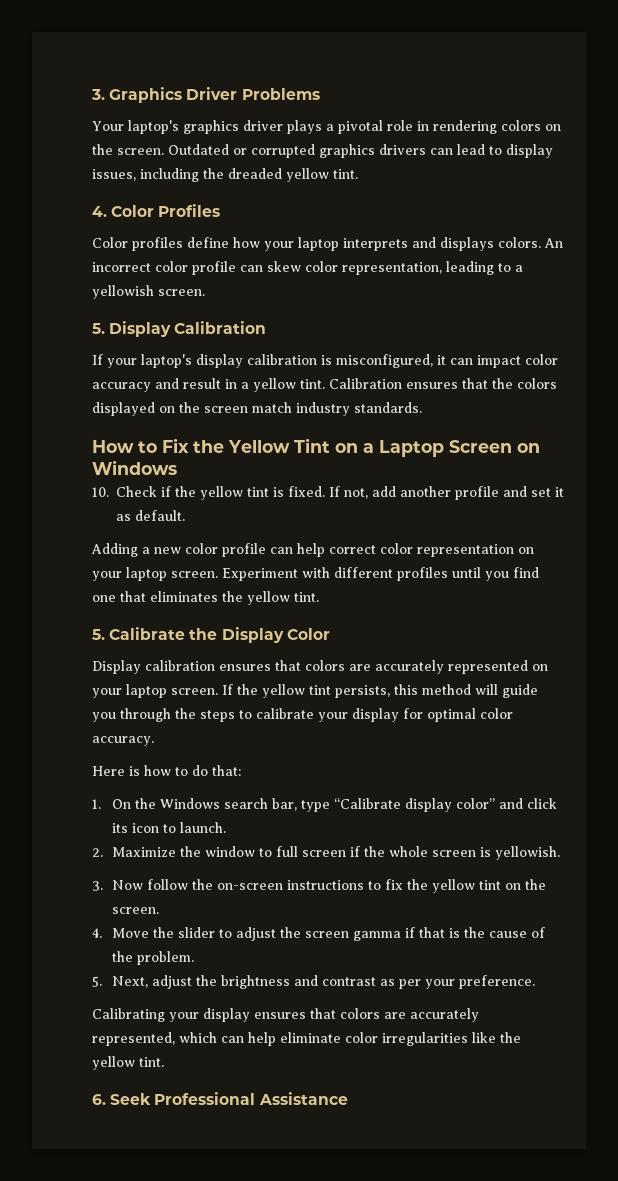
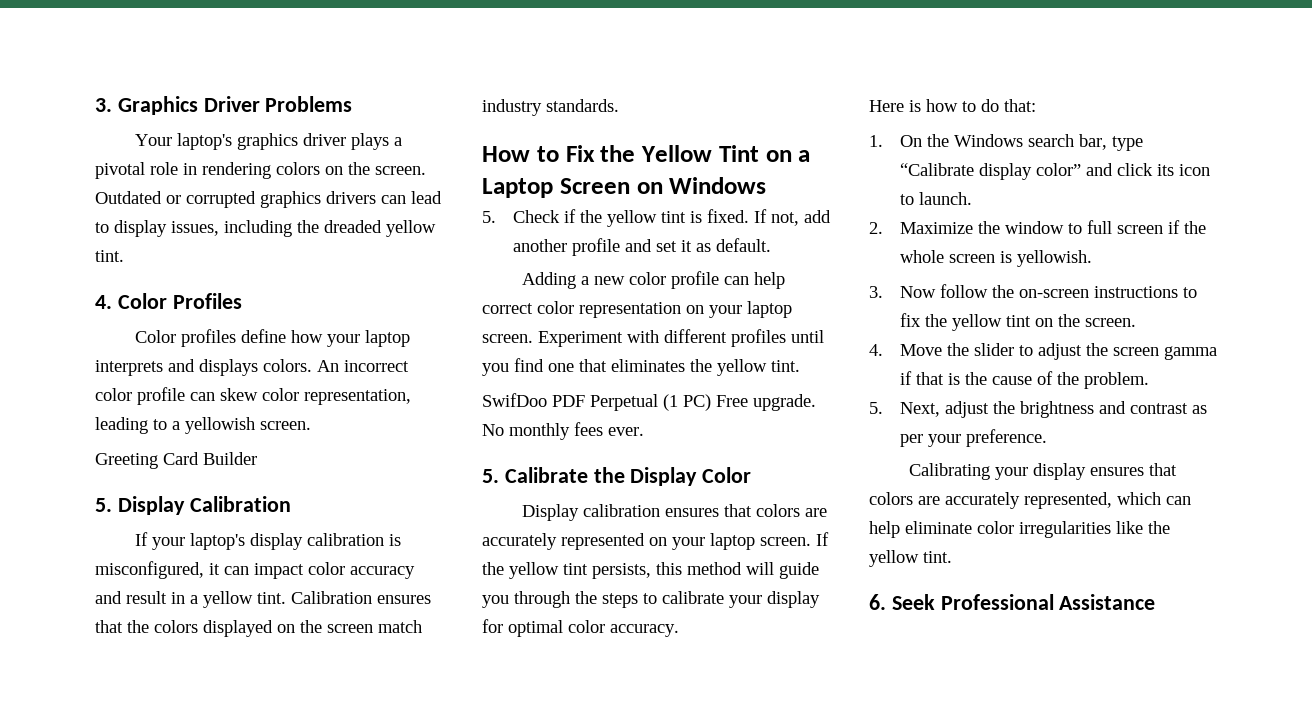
+ Greeting Card Builder
- 10. Check if the yellow tint is fixed.
+ 5. Check if the yellow tint is fixed.
+ SwifDoo PDF Perpetual (1 PC) Free upgrade. No monthly fees ever.

